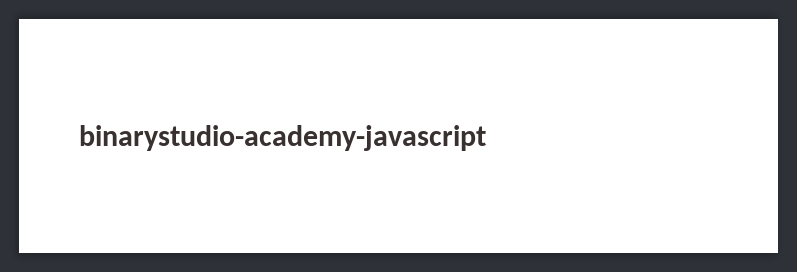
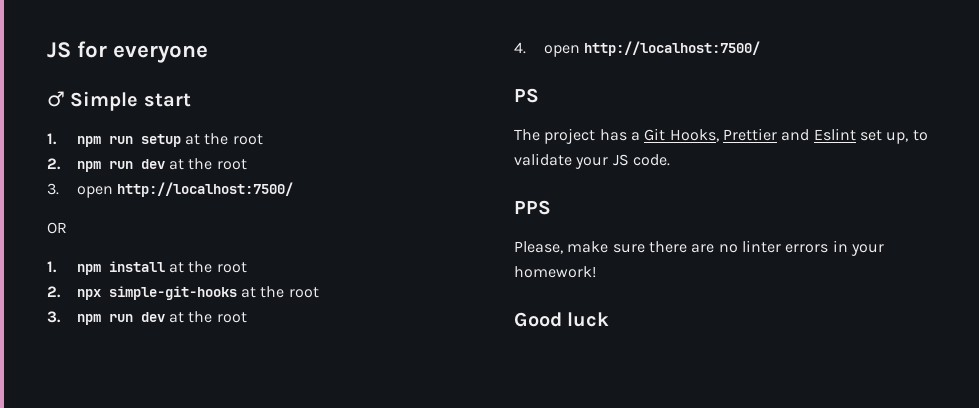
- binarystudio-academy-javascript
+ JS for everyone
+ ♂ Simple start
+ 1. npm run setup at the root
+ 2. npm run dev at the root
+ 3. open http://localhost:7500/
+ OR
+ 1. npm install at the root
+ 2. npx simple-git-hooks at the root
+ 3. npm run dev at the root
+ 4. open http://localhost:7500/
+ PS
+ The project has a Git Hooks, Prettier and Eslint set up, to validate your JS code.
+ PPS
+ Please, make sure there are no linter errors in your homework!
+ Good luck

